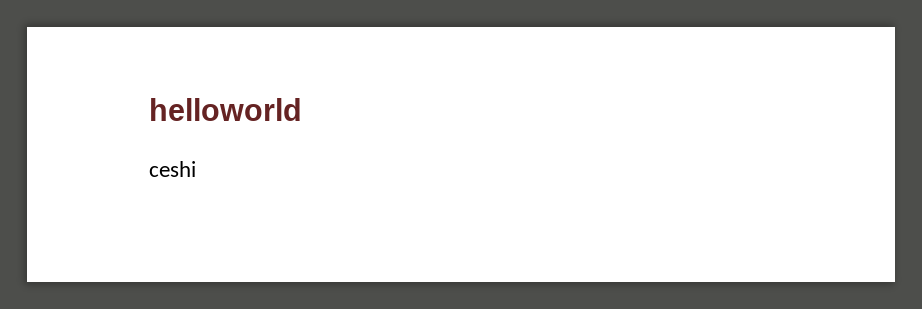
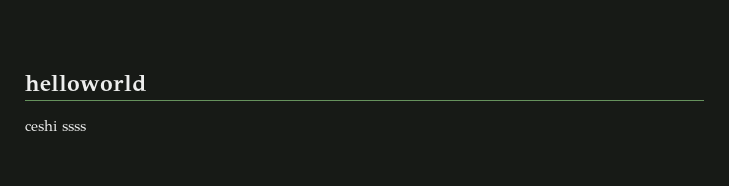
- ceshi
+ ceshi ssss

